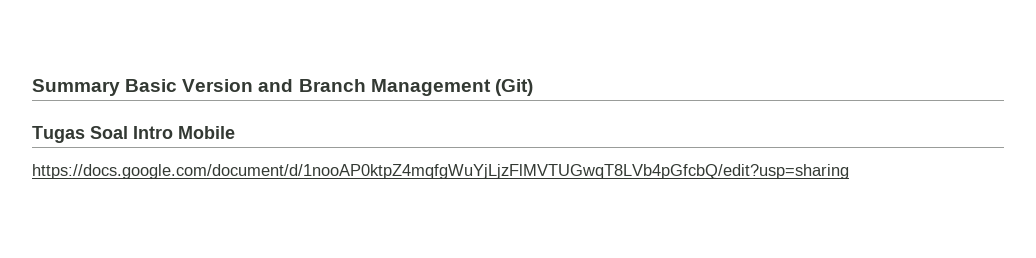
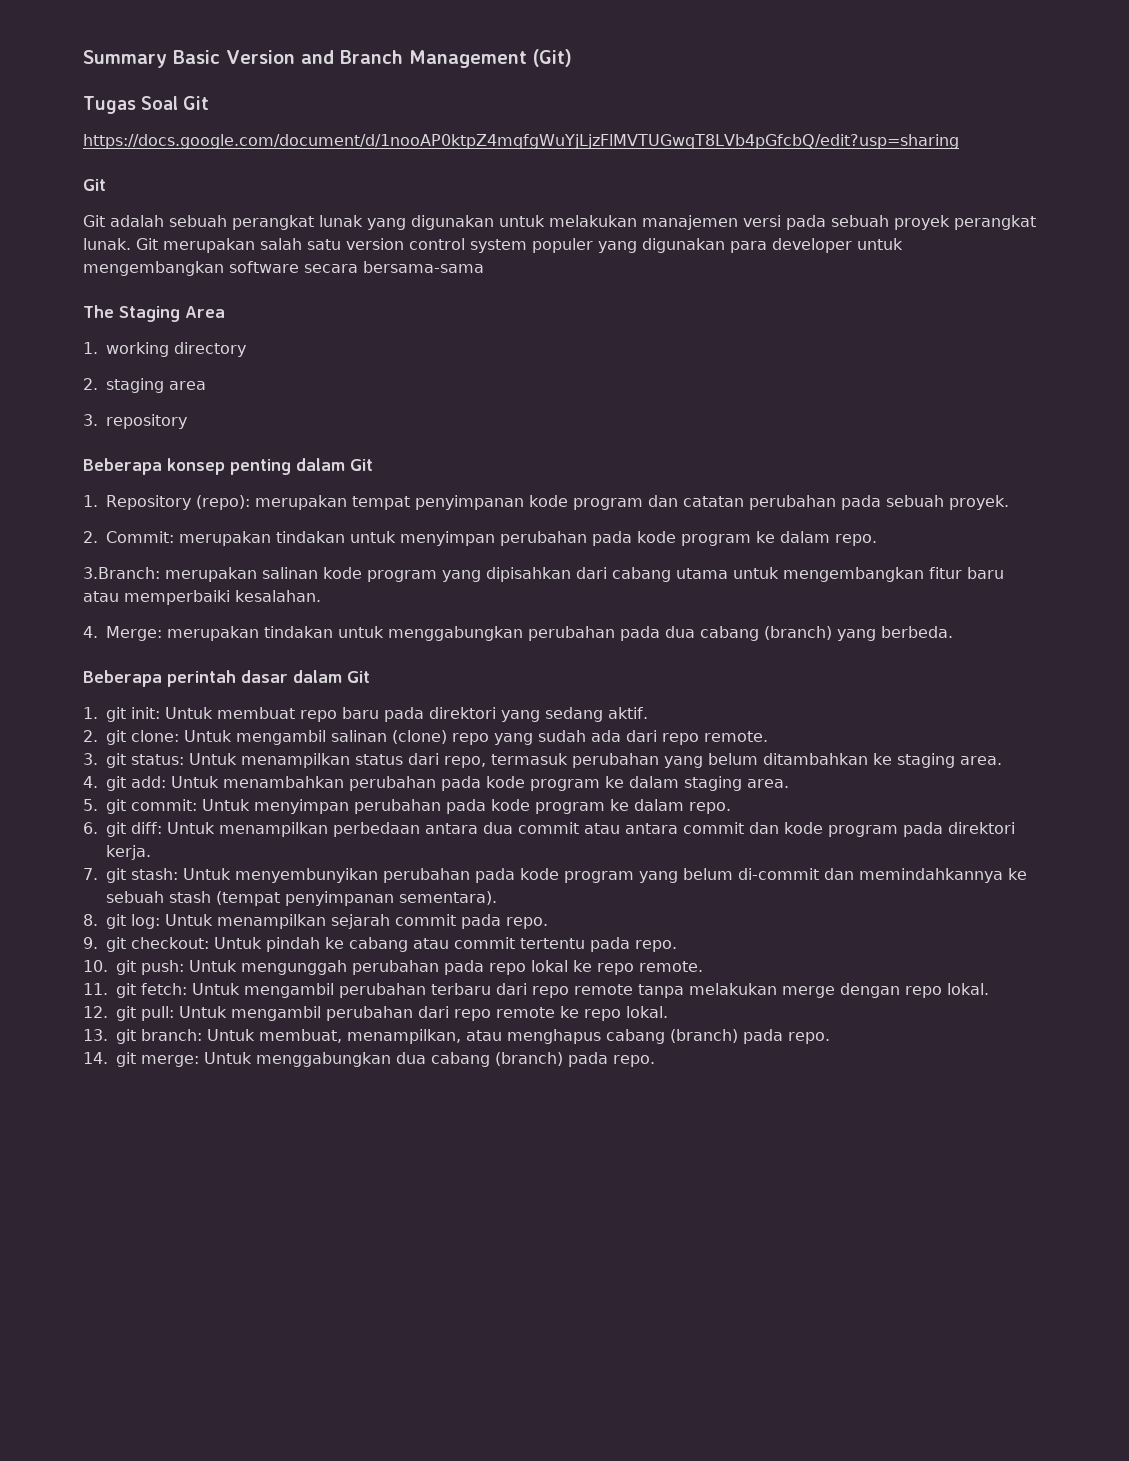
- Tugas Soal Intro Mobile
+ Tugas Soal Git
  https://docs.google.com/document/d/1nooAP0ktpZ4mqfgWuYjLjzFlMVTUGwqT8LVb4pGfcbQ/edit?usp=sharing
+ Git
+ Git adalah sebuah perangkat lunak yang digunakan untuk melakukan manajemen versi pada sebuah proyek perangkat lunak. Git merupakan salah satu version control system populer yang digunakan para developer untuk mengembangkan software secara bersama-sama
+ The Staging Area
+ 1. working directory
+ 2. staging area
+ 3. repository
+ Beberapa konsep penting dalam Git
+ 1. Repository (repo): merupakan tempat penyimpanan kode program dan catatan perubahan pada sebuah proyek.
+ 2. Commit: merupakan tindakan untuk menyimpan perubahan pada kode program ke dalam repo.
+ 3.Branch: merupakan salinan kode program yang dipisahkan dari cabang utama untuk mengembangkan fitur baru atau memperbaiki kesalahan.
+ 4. Merge: merupakan tindakan untuk menggabungkan perubahan pada dua cabang (branch) yang berbeda.
+ Beberapa perintah dasar dalam Git
+ 1. git init: Untuk membuat repo baru pada direktori yang sedang aktif.
+ 2. git clone: Untuk mengambil salinan (clone) repo yang sudah ada dari repo remote.
+ 3. git status: Untuk menampilkan status dari repo, termasuk perubahan yang belum ditambahkan ke staging area.
+ 4. git add: Untuk menambahkan perubahan pada kode program ke dalam staging area.
+ 5. git commit: Untuk menyimpan perubahan pada kode program ke dalam repo.
+ 6. git diff: Untuk menampilkan perbedaan antara dua commit atau antara commit dan kode program pada direktori kerja.
+ 7. git stash: Untuk menyembunyikan perubahan pada kode program yang belum di-commit dan memindahkannya ke sebuah stash (tempat penyimpanan sementara).
+ 8. git log: Untuk menampilkan sejarah commit pada repo.
+ 9. git checkout: Untuk pindah ke cabang atau commit tertentu pada repo.
+ 10. git push: Untuk mengunggah perubahan pada repo lokal ke repo remote.
+ 11. git fetch: Untuk mengambil perubahan terbaru dari repo remote tanpa melakukan merge dengan repo lokal.
+ 12. git pull: Untuk mengambil perubahan dari repo remote ke repo lokal.
+ 13. git branch: Untuk membuat, menampilkan, atau menghapus cabang (branch) pada repo.
+ 14. git merge: Untuk menggabungkan dua cabang (branch) pada repo.

